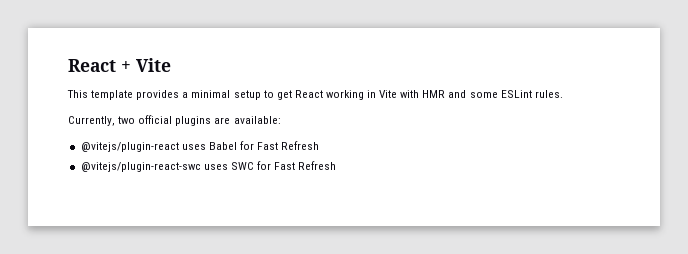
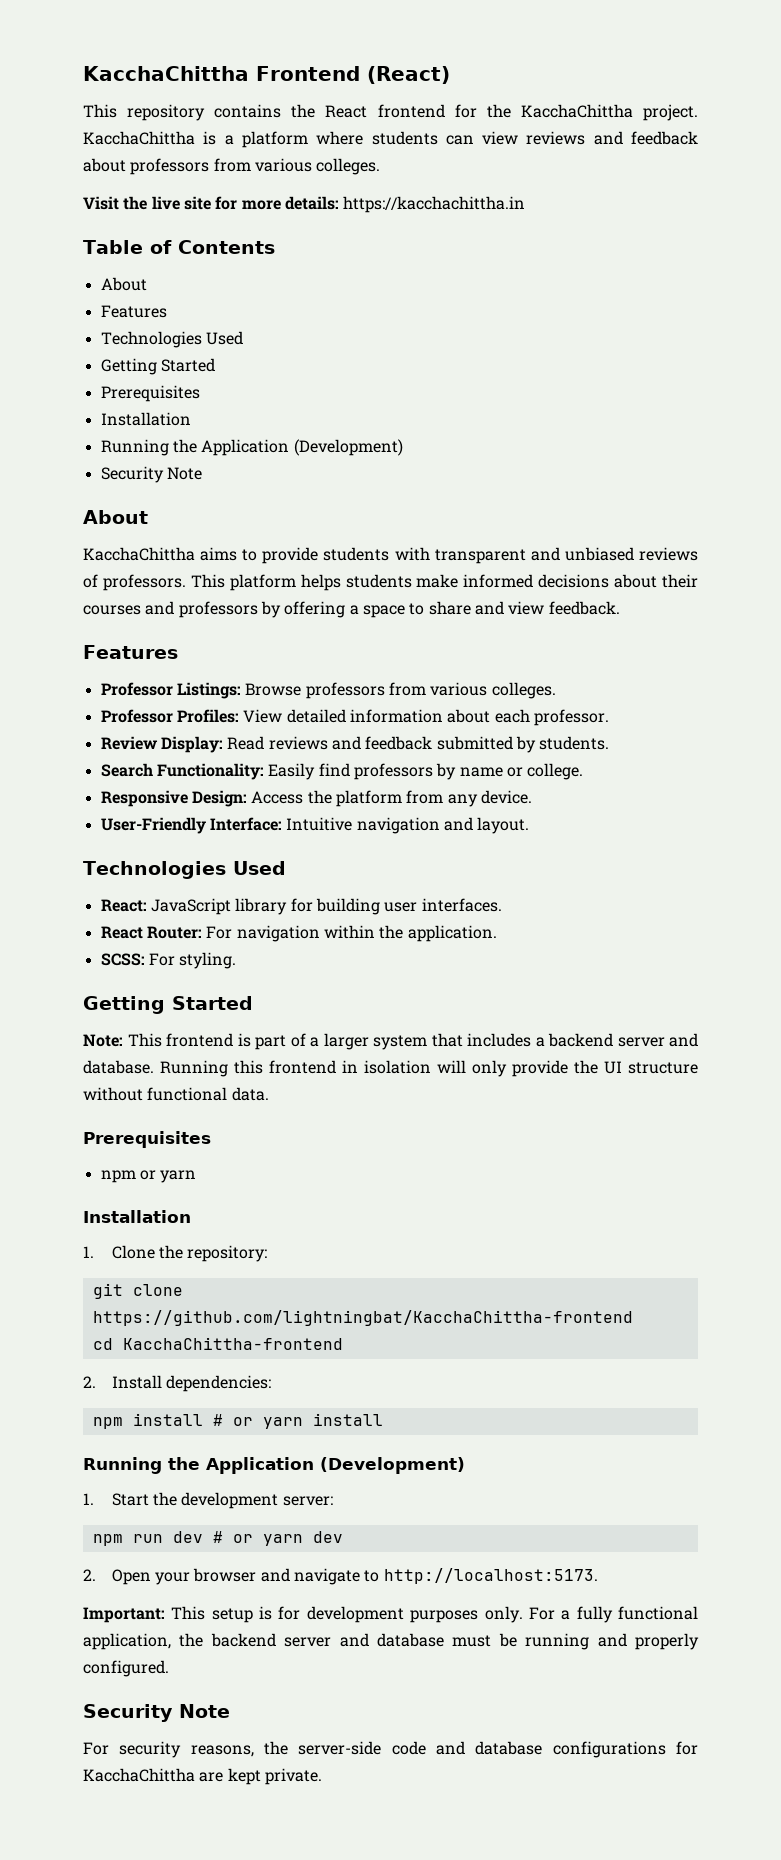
- React + Vite
- This template provides a minimal setup to get React working in Vite with HMR and some ESLint rules.
- Currently, two official plugins are available:
- @vitejs/plugin-react uses Babel for Fast Refresh
- @vitejs/plugin-react-swc uses SWC for Fast Refresh
+ KacchaChittha Frontend (React)
+ This repository contains the React frontend for the KacchaChittha project. KacchaChittha is a platform where students can view reviews and feedback about professors from various colleges.
+ Visit the live site for more details: https://kacchachittha.in
+ Table of Contents
+ About
+ Features
+ Technologies Used
+ Getting Started
+ Prerequisites
+ Installation
+ Running the Application (Development)
+ Security Note
+ About
+ KacchaChittha aims to provide students with transparent and unbiased reviews of professors. This platform helps students make informed decisions about their courses and professors by offering a space to share and view feedback.
+ Features
+ Professor Listings: Browse professors from various colleges.
+ Professor Profiles: View detailed information about each professor.
+ Review Display: Read reviews and feedback submitted by students.
+ Search Functionality: Easily find professors by name or college.
+ Responsive Design: Access the platform from any device.
+ User-Friendly Interface: Intuitive navigation and layout.
+ Technologies Used
+ React: JavaScript library for building user interfaces.
+ React Router: For navigation within the application.
+ SCSS: For styling.
+ Getting Started
+ Note: This frontend is part of a larger system that includes a backend server and database. Running this frontend in isolation will only provide the UI structure without functional data.
+ Prerequisites
+ npm or yarn
+ Installation
+ 1. Clone the repository:
+ git clone https://github.com/lightningbat/KacchaChittha-frontend
+ cd KacchaChittha-frontend
+ 2. Install dependencies:
+ npm install # or yarn install
+ Running the Application (Development)
+ 1. Start the development server:
+ npm run dev # or yarn dev
+ 2. Open your browser and navigate to http://localhost:5173.
+ Important: This setup is for development purposes only. For a fully functional application, the backend server and database must be running and properly configured.
+ Security Note
+ For security reasons, the server-side code and database configurations for KacchaChittha are kept private.

